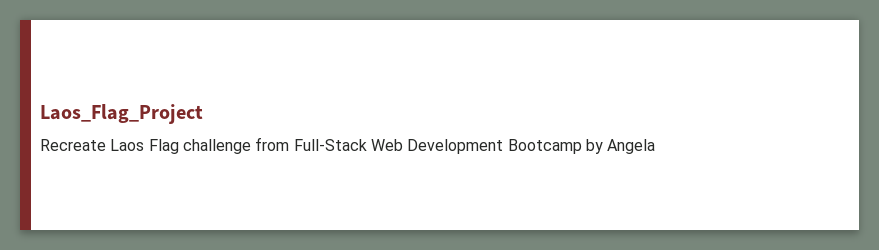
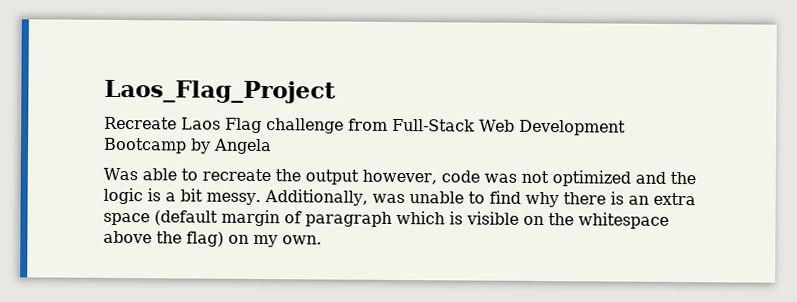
+ Was able to recreate the output however, code was not optimized and the logic is a bit messy. Additionally, was unable to find why there is an extra space (default margin of paragraph which is visible on the whitespace above the flag) on my own.

